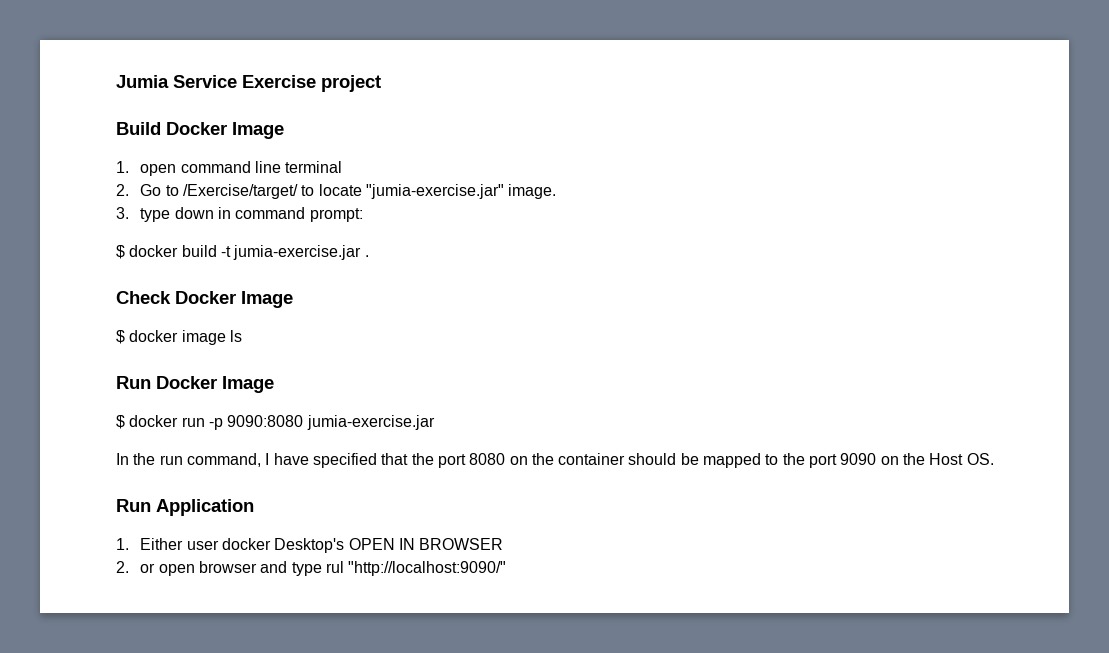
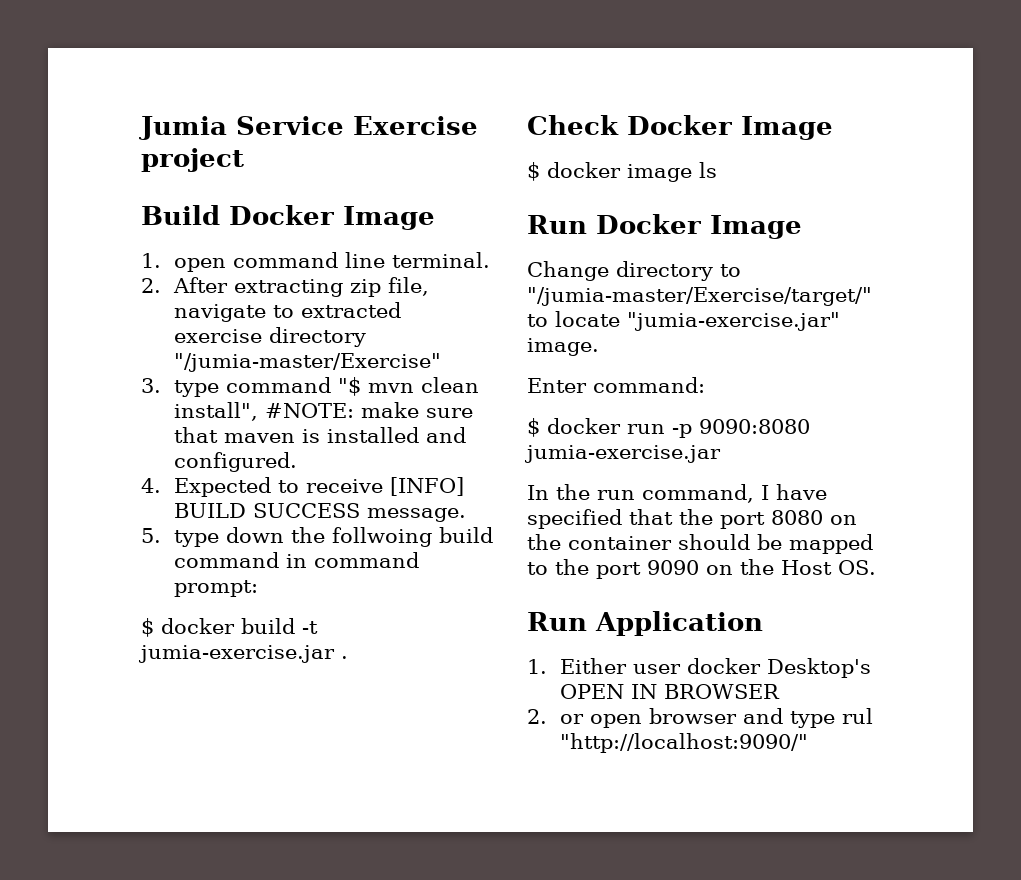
- 1. open command line terminal
- 2. Go to /Exercise/target/ to locate "jumia-exercise.jar" image.
- 3. type down in command prompt:
+ 1. open command line terminal.
+ 2. After extracting zip file, navigate to extracted exercise directory "/jumia-master/Exercise"
+ 3. type command "$ mvn clean install", #NOTE: make sure that maven is installed and configured.
+ 4. Expected to receive [INFO] BUILD SUCCESS message.
+ 5. type down the follwoing build command in command prompt:
+ Change directory to "/jumia-master/Exercise/target/" to locate "jumia-exercise.jar" image.
+ Enter command:

